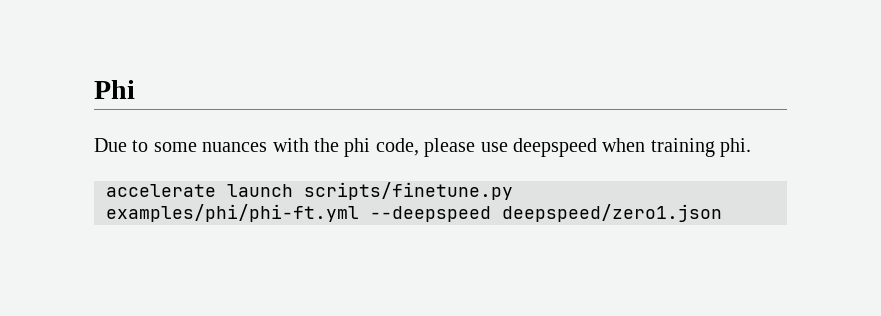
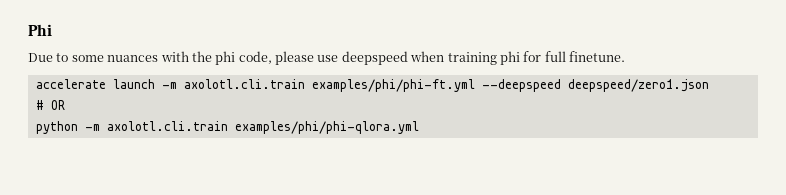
- Due to some nuances with the phi code, please use deepspeed when training phi.
+ Due to some nuances with the phi code, please use deepspeed when training phi for full finetune.
- accelerate launch scripts/finetune.py examples/phi/phi-ft.yml --deepspeed deepspeed/zero1.json
+ accelerate launch -m axolotl.cli.train examples/phi/phi-ft.yml --deepspeed deepspeed/zero1.json
+ # OR
+ python -m axolotl.cli.train examples/phi/phi-qlora.yml

